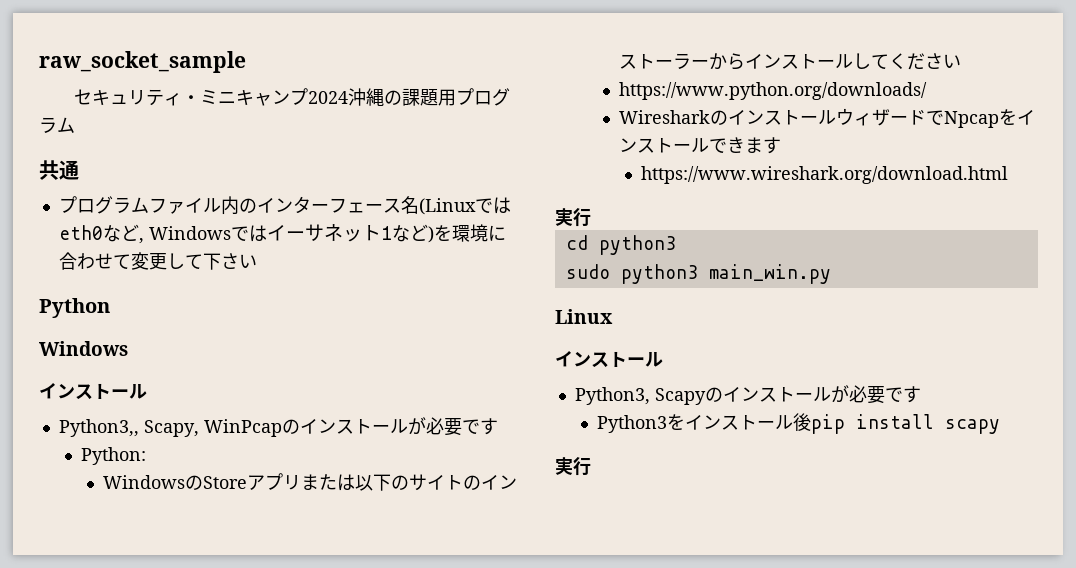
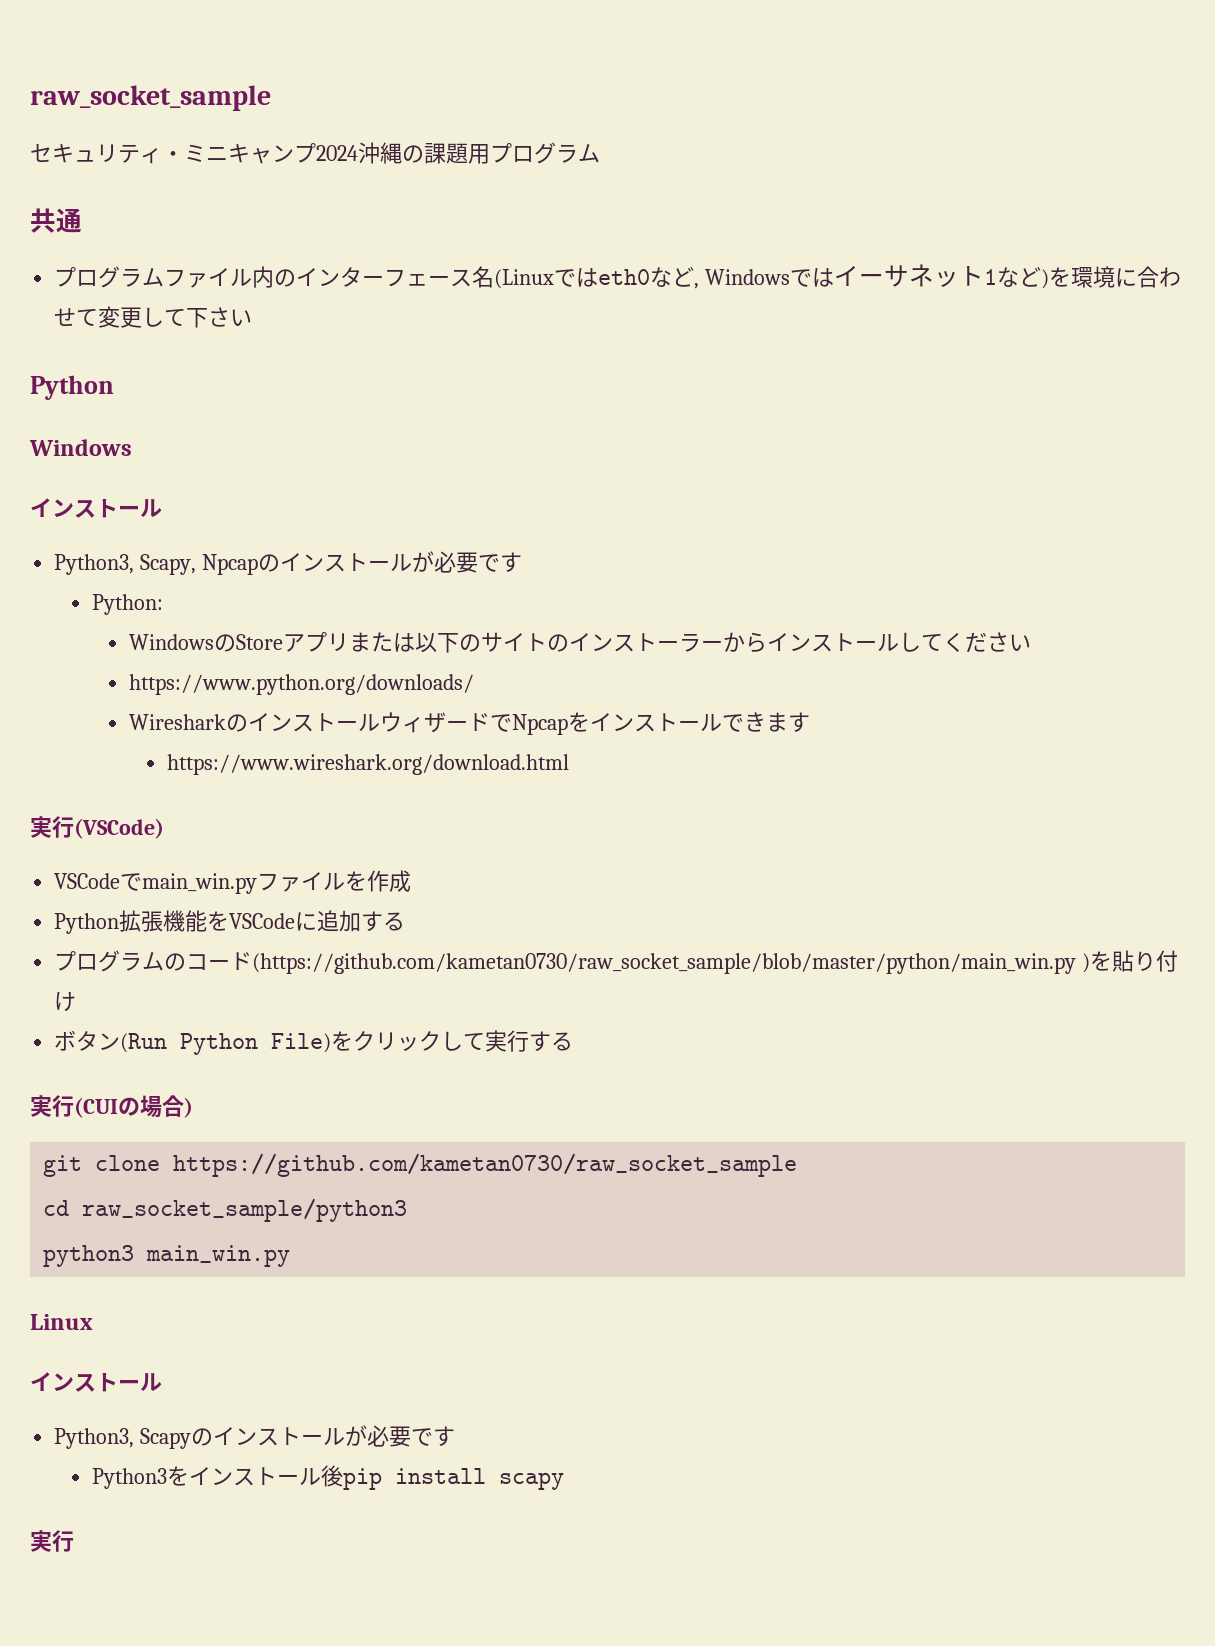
- Python3,, Scapy, WinPcapのインストールが必要です
+ Python3, Scapy, Npcapのインストールが必要です
  https://www.wireshark.org/download.html
- 実行
+ 実行(VSCode)
+ VSCodeでmain_win.pyファイルを作成
+ Python拡張機能をVSCodeに追加する
+ プログラムのコード(https://github.com/kametan0730/raw_socket_sample/blob/master/python/main_win.py )を貼り付け
+ ボタン(Run Python File)をクリックして実行する
+ 実行(CUIの場合)
+ git clone https://github.com/kametan0730/raw_socket_sample
- cd python3
- sudo python3 main_win.py
+ cd raw_socket_sample/python3
+ python3 main_win.py

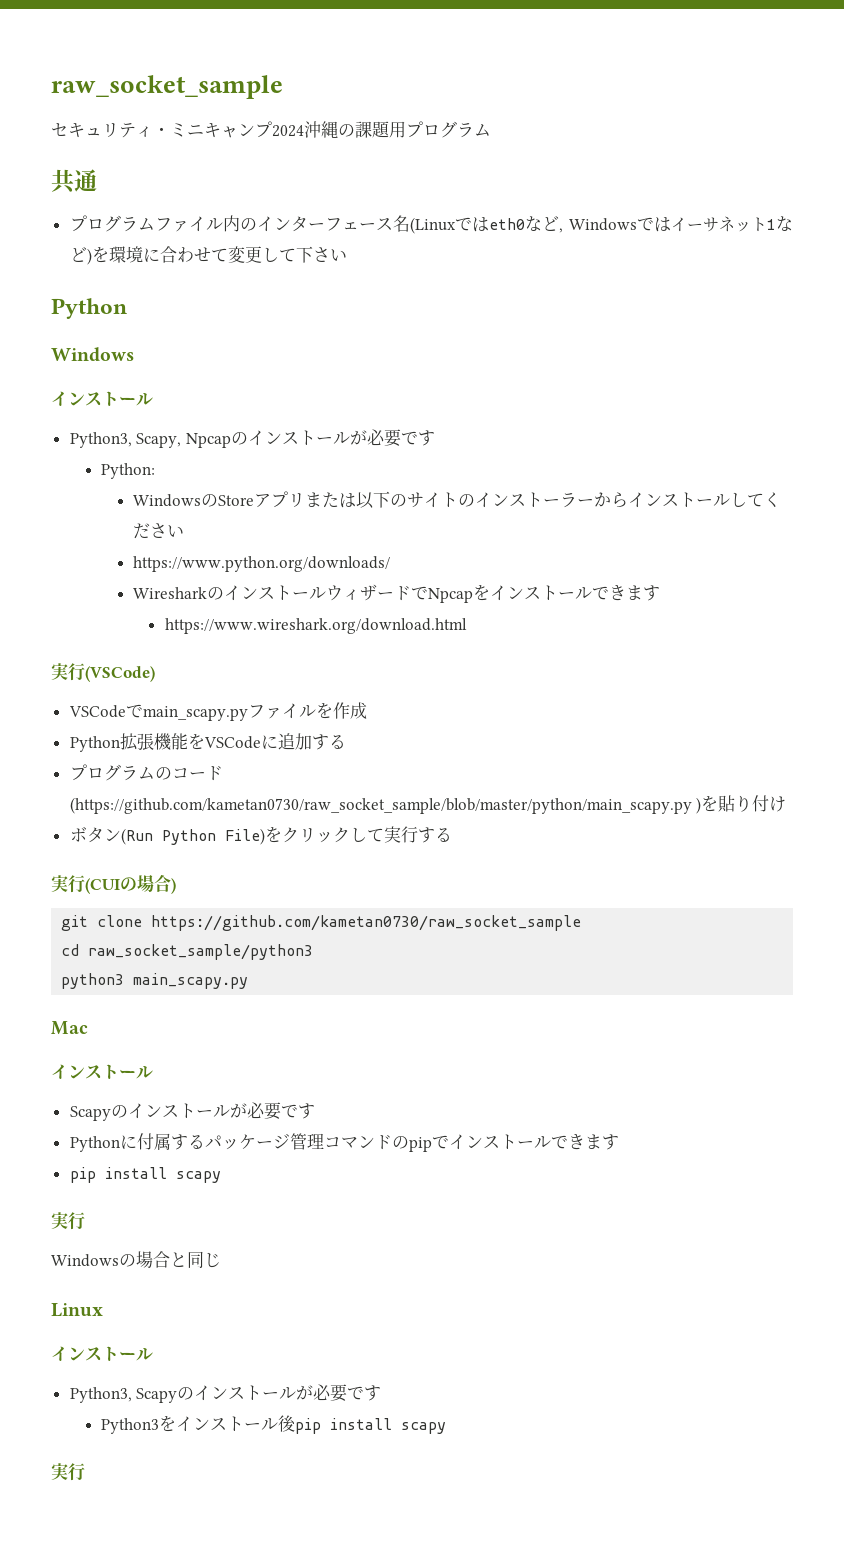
- VSCodeでmain_win.pyファイルを作成
+ VSCodeでmain_scapy.pyファイルを作成
- プログラムのコード(https://github.com/kametan0730/raw_socket_sample/blob/master/python/main_win.py )を貼り付け
+ プログラムのコード(https://github.com/kametan0730/raw_socket_sample/blob/master/python/main_scapy.py )を貼り付け
- python3 main_win.py
+ python3 main_scapy.py
+ Mac
+ インストール
+ Scapyのインストールが必要です
+ Pythonに付属するパッケージ管理コマンドのpipでインストールできます
+ pip install scapy
+ 実行
+ Windowsの場合と同じ

